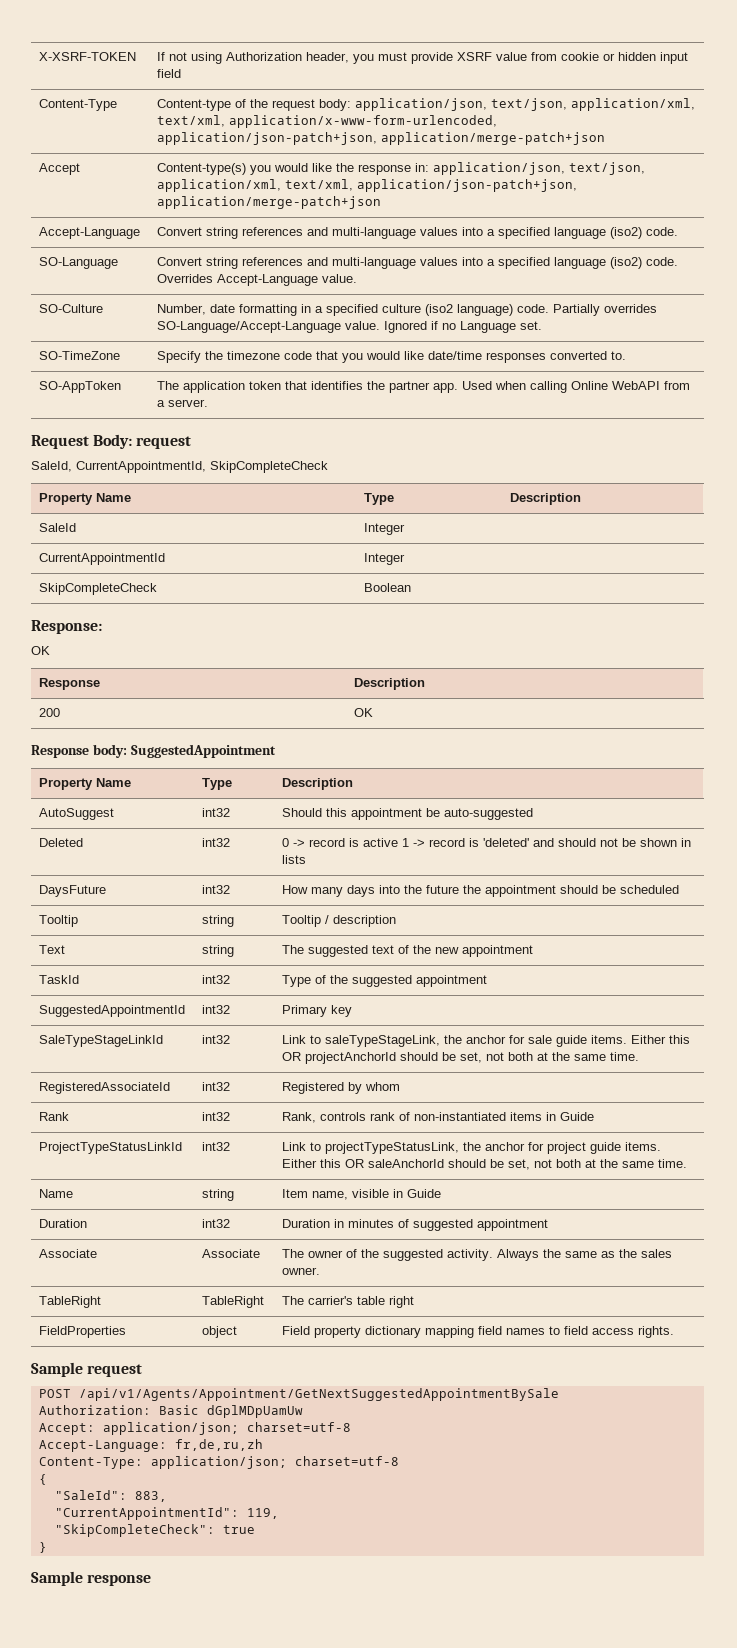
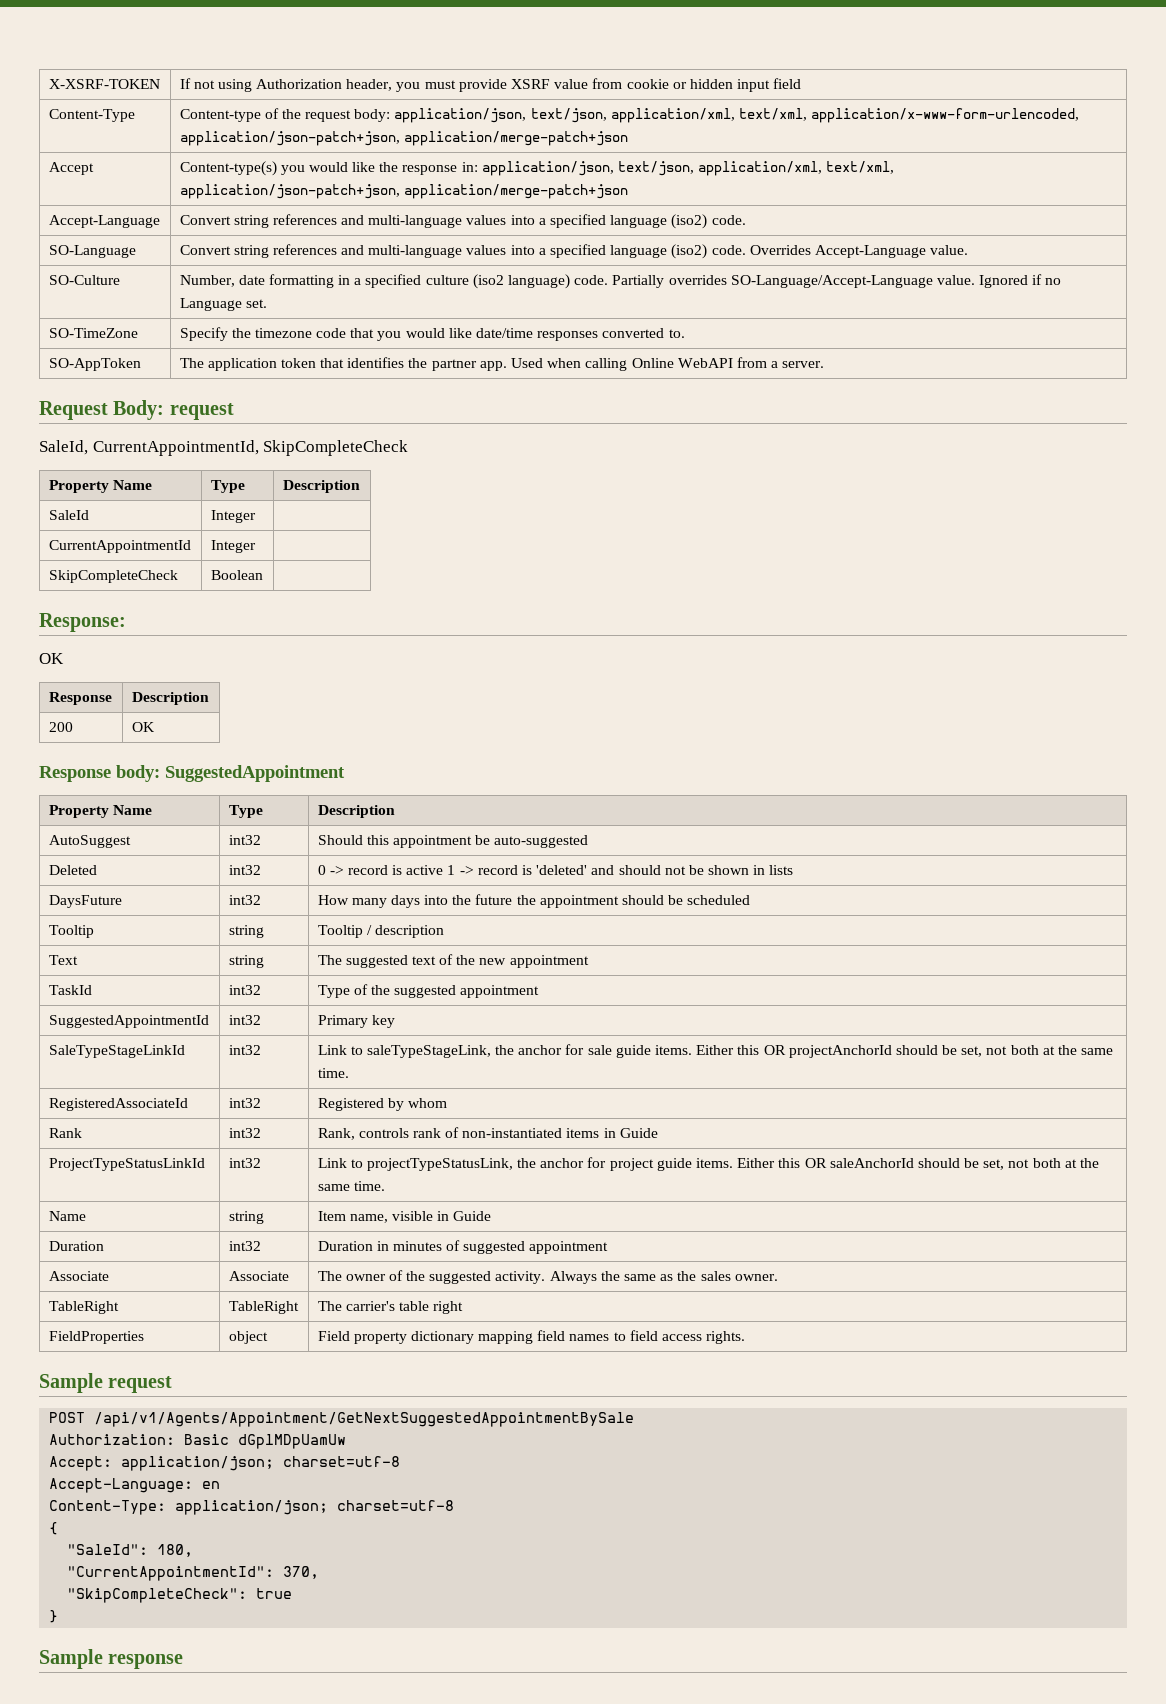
- Accept-Language: fr,de,ru,zh
+ Accept-Language: en
- "SaleId": 883,
+ "SaleId": 180,
- "CurrentAppointmentId": 119,
+ "CurrentAppointmentId": 370,

